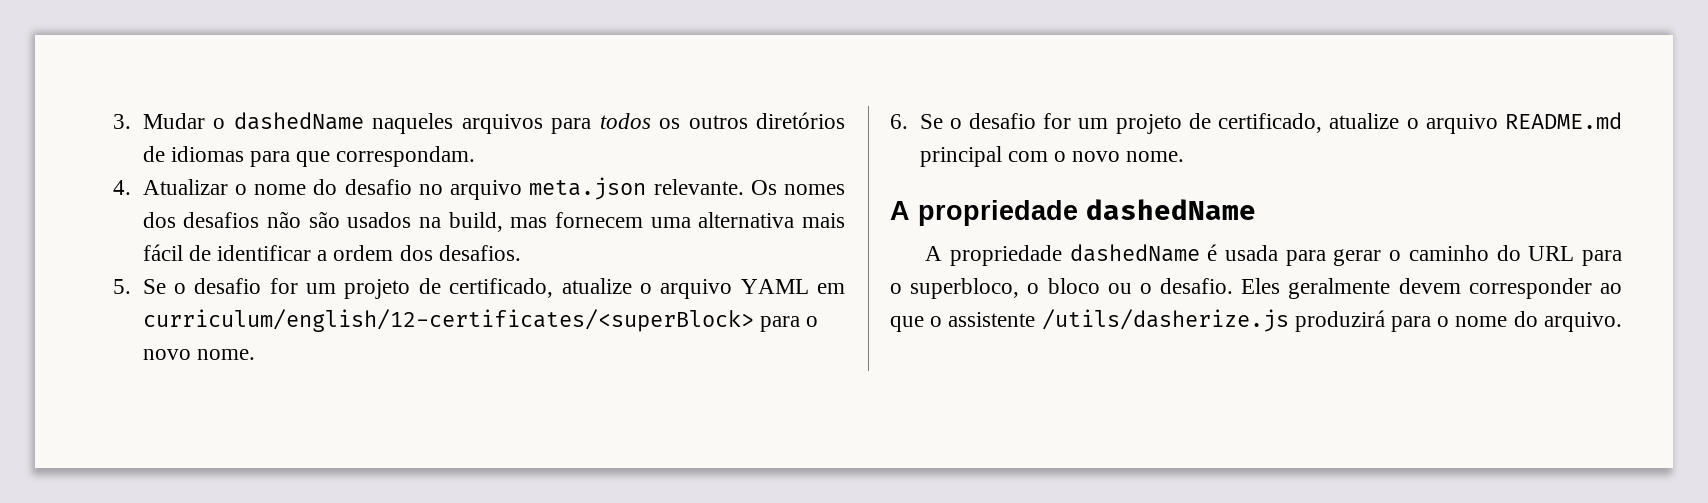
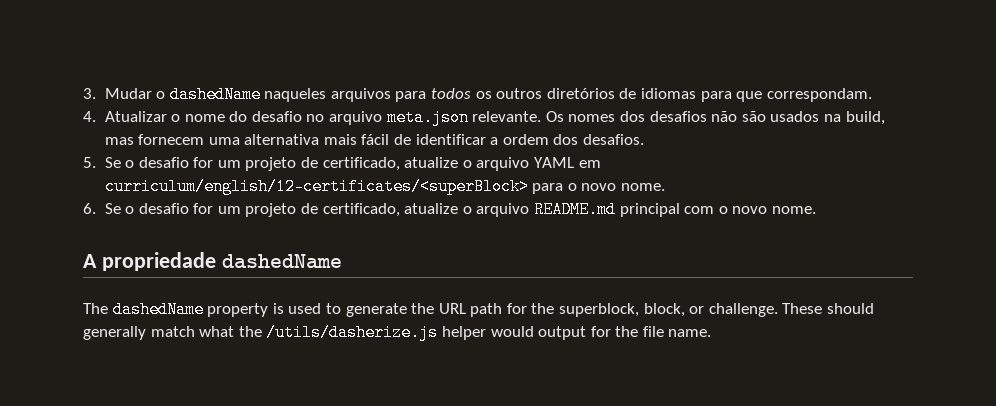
- A propriedade dashedName é usada para gerar o caminho do URL para o superbloco, o bloco ou o desafio. Eles geralmente devem corresponder ao que o assistente /utils/dasherize.js produzirá para o nome do arquivo.
+ The dashedName property is used to generate the URL path for the superblock, block, or challenge. These should generally match what the /utils/dasherize.js helper would output for the file name.

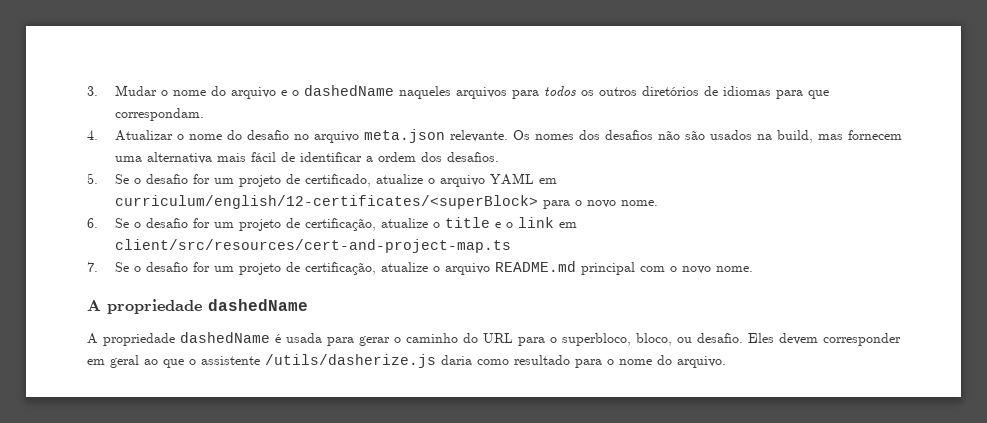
- 3. Mudar o dashedName naqueles arquivos para todos os outros diretórios de idiomas para que correspondam.
+ 3. Mudar o nome do arquivo e o dashedName naqueles arquivos para todos os outros diretórios de idiomas para que correspondam.
- 6. Se o desafio for um projeto de certificado, atualize o arquivo README.md principal com o novo nome.
+ 6. Se o desafio for um projeto de certificação, atualize o title e o link em client/src/resources/cert-and-project-map.ts
+ 7. Se o desafio for um projeto de certificação, atualize o arquivo README.md principal com o novo nome.
- The dashedName property is used to generate the URL path for the superblock, block, or challenge. These should generally match what the /utils/dasherize.js helper would output for the file name.
+ A propriedade dashedName é usada para gerar o caminho do URL para o superbloco, bloco, ou desafio. Eles devem corresponder em geral ao que o assistente /utils/dasherize.js daria como resultado para o nome do arquivo.

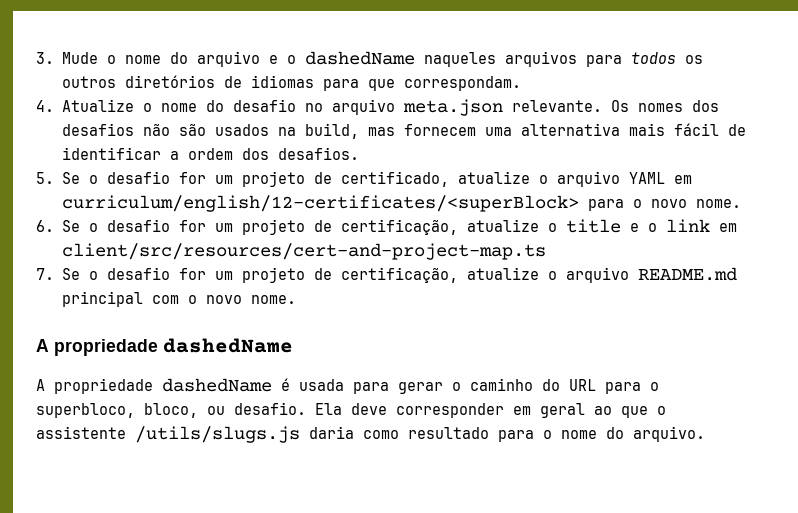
- 3. Mudar o nome do arquivo e o dashedName naqueles arquivos para todos os outros diretórios de idiomas para que correspondam.
+ 3. Mude o nome do arquivo e o dashedName naqueles arquivos para todos os outros diretórios de idiomas para que correspondam.
- 4. Atualizar o nome do desafio no arquivo meta.json relevante.
+ 4. Atualize o nome do desafio no arquivo meta.json relevante.
- Eles devem corresponder em geral ao que o assistente /utils/dasherize.js daria como resultado para o nome do arquivo.
+ Ela deve corresponder em geral ao que o assistente /utils/slugs.js daria como resultado para o nome do arquivo.

